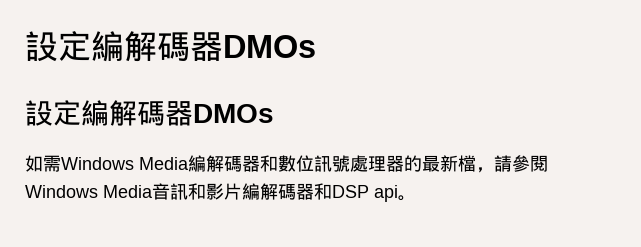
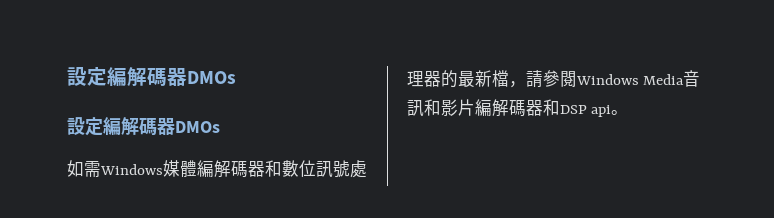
- 如需Windows Media編解碼器和數位訊號處理器的最新檔，請參閱Windows Media音訊和影片編解碼器和DSP api。
+ 如需Windows媒體編解碼器和數位訊號處理器的最新檔，請參閱Windows Media音訊和影片編解碼器和DSP api。

